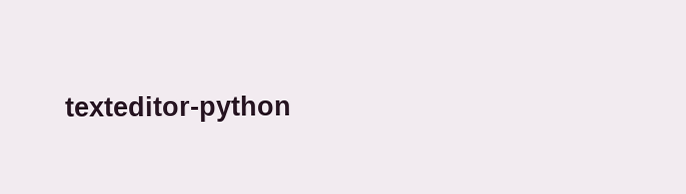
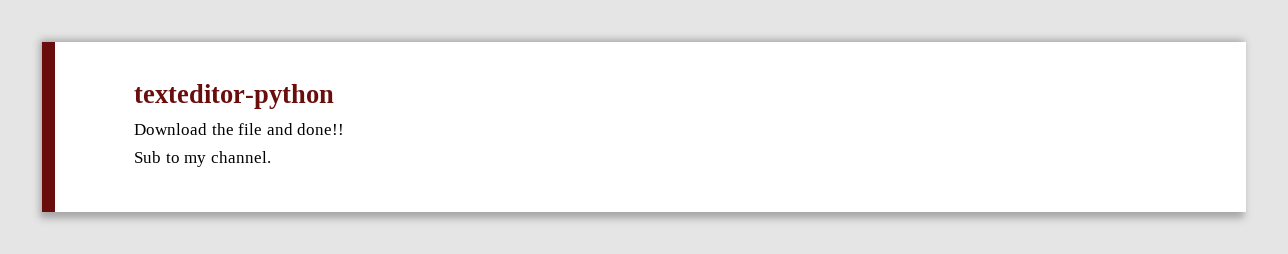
+ Download the file and done!!
+ Sub to my channel.

